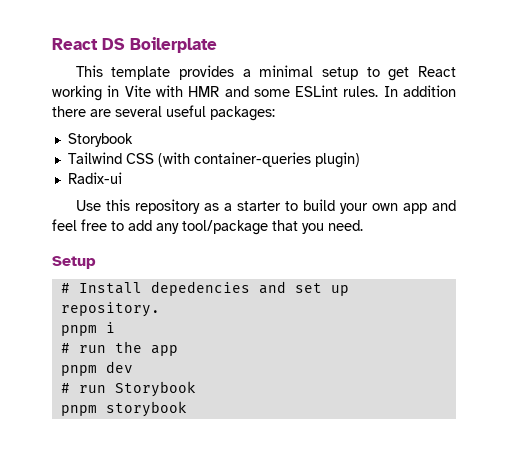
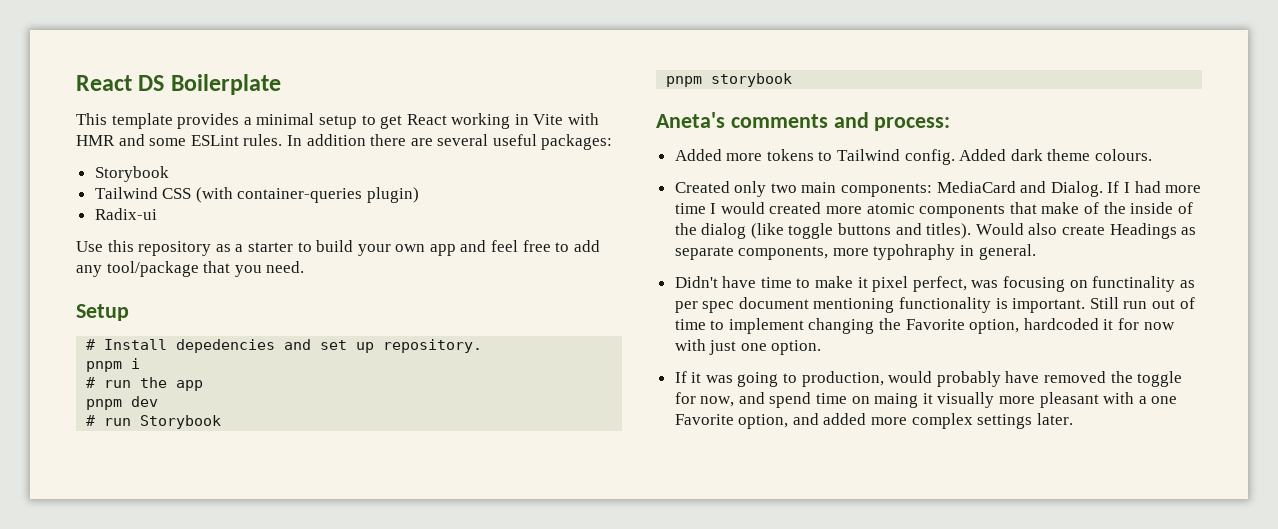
+ Aneta's comments and process:
+ Added more tokens to Tailwind config. Added dark theme colours.
+ Created only two main components: MediaCard and Dialog. If I had more time I would created more atomic components that make of the inside of the dialog (like toggle buttons and titles). Would also create Headings as separate components, more typohraphy in general.
+ Didn't have time to make it pixel perfect, was focusing on functinality as per spec document mentioning functionality is important. Still run out of time to implement changing the Favorite option, hardcoded it for now with just one option.
+ If it was going to production, would probably have removed the toggle for now, and spend time on maing it visually more pleasant with a one Favorite option, and added more complex settings later.

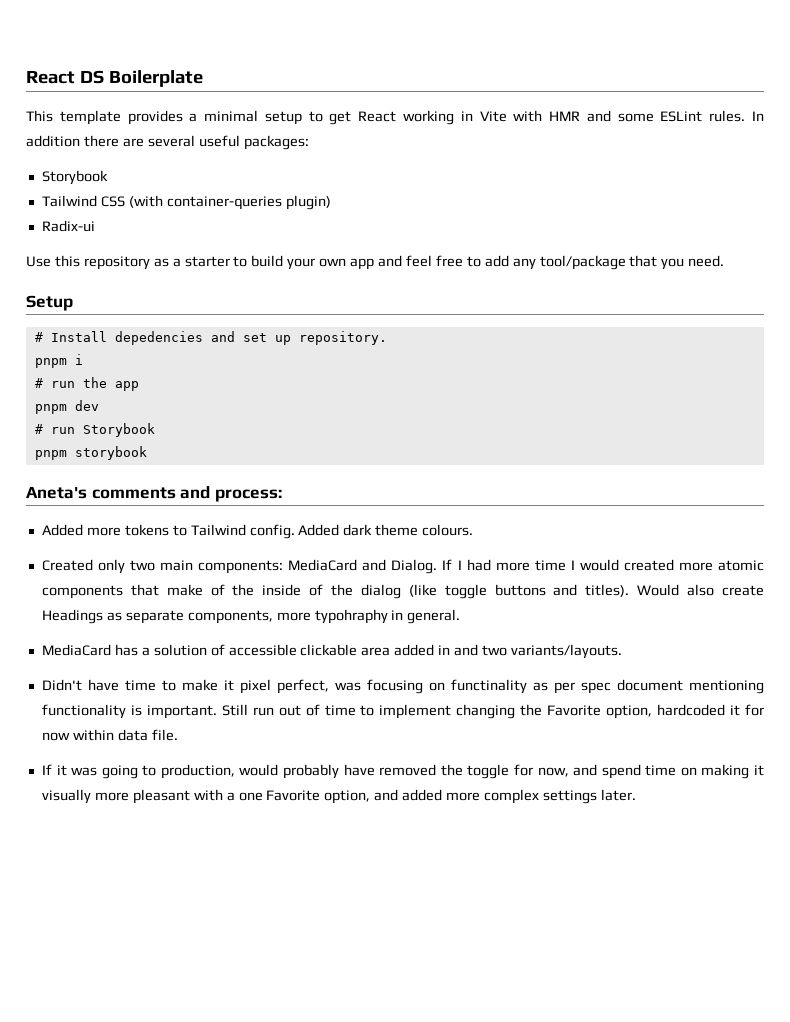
+ MediaCard has a solution of accessible clickable area added in and two variants/layouts.
- Still run out of time to implement changing the Favorite option, hardcoded it for now with just one option.
+ Still run out of time to implement changing the Favorite option, hardcoded it for now within data file.
- If it was going to production, would probably have removed the toggle for now, and spend time on maing it visually more pleasant with a one Favorite option, and added more complex settings later.
+ If it was going to production, would probably have removed the toggle for now, and spend time on making it visually more pleasant with a one Favorite option, and added more complex settings later.

